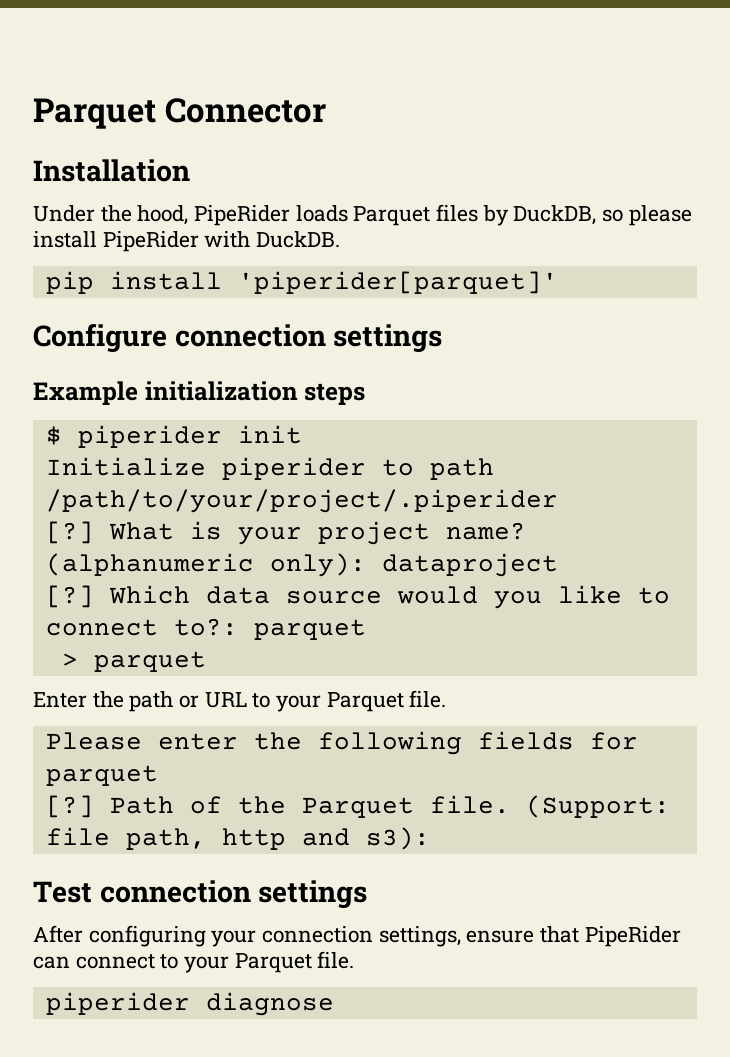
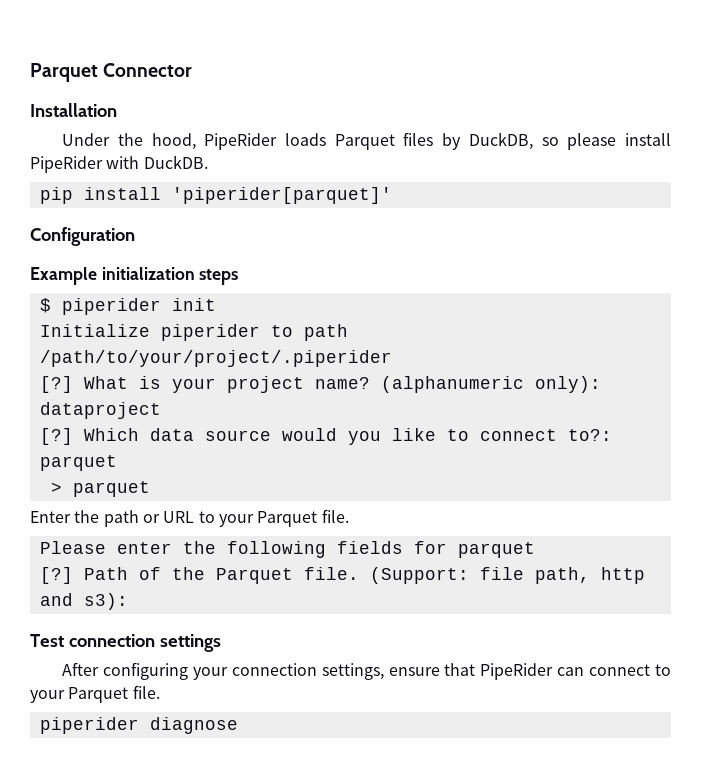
- Configure connection settings
+ Configuration

